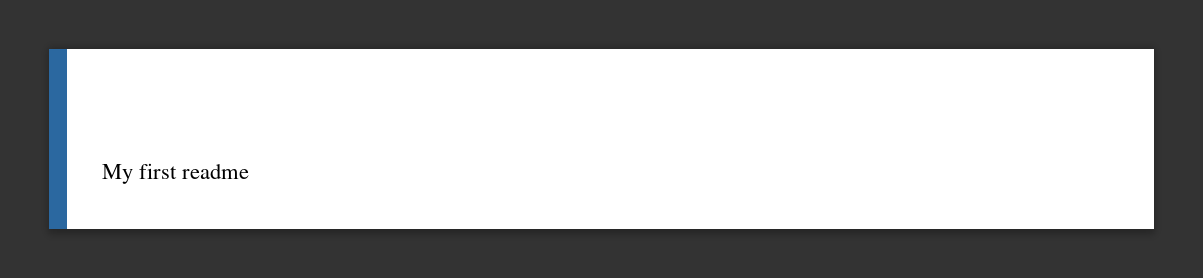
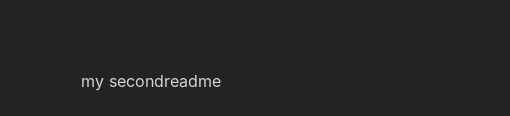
- My first readme
+ my secondreadme

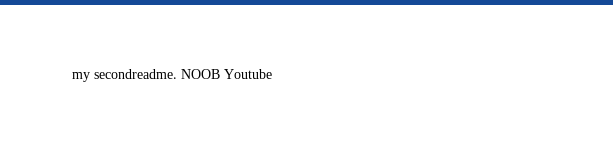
- my secondreadme
+ my secondreadme. NOOB Youtube

